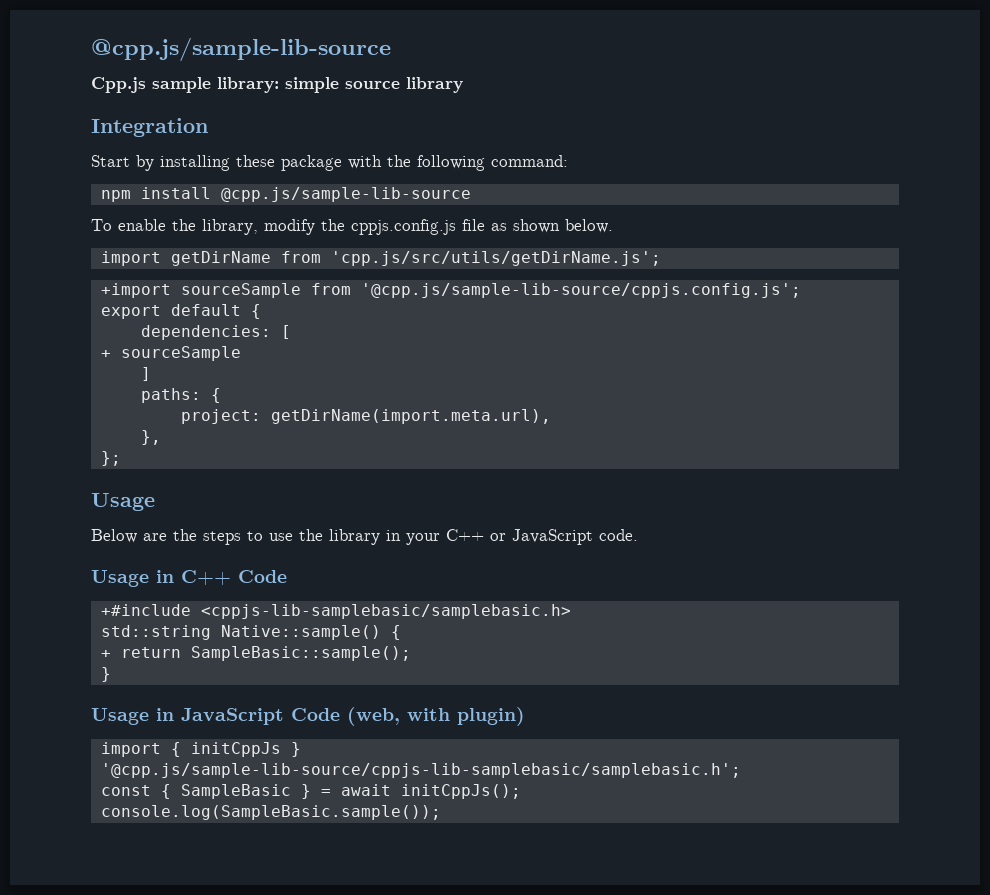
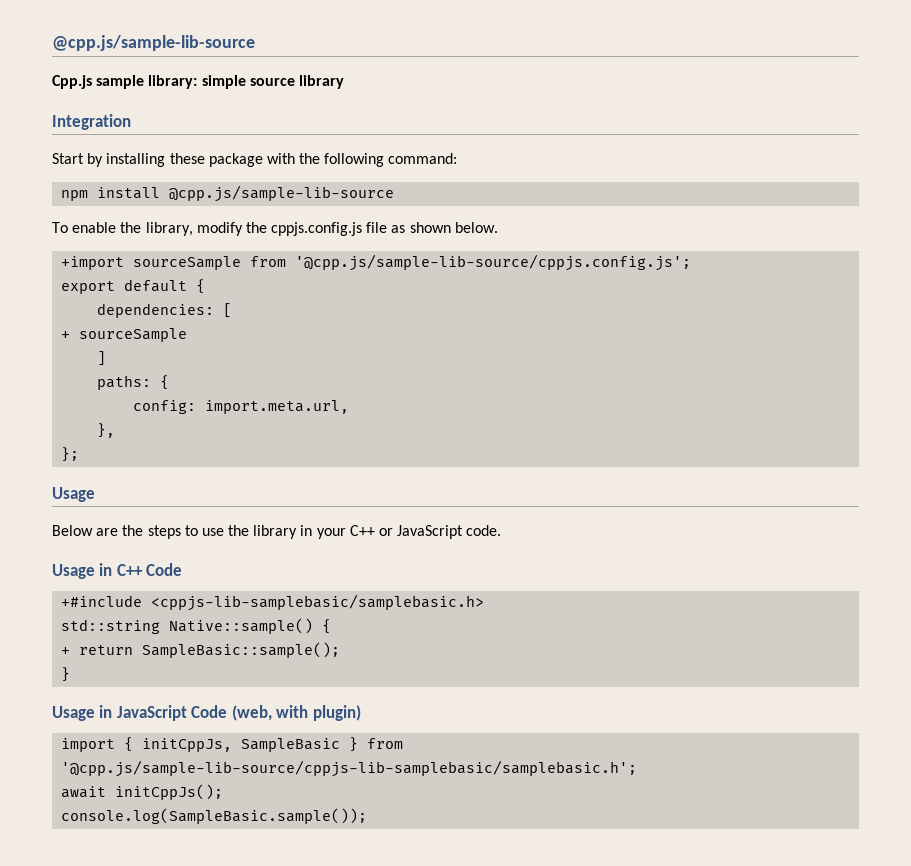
- import getDirName from 'cpp.js/src/utils/getDirName.js';
- project: getDirName(import.meta.url),
+ config: import.meta.url,
- import { initCppJs } '@cpp.js/sample-lib-source/cppjs-lib-samplebasic/samplebasic.h';
- const { SampleBasic } = await initCppJs();
+ import { initCppJs, SampleBasic } from '@cpp.js/sample-lib-source/cppjs-lib-samplebasic/samplebasic.h';
+ await initCppJs();

